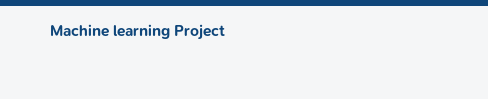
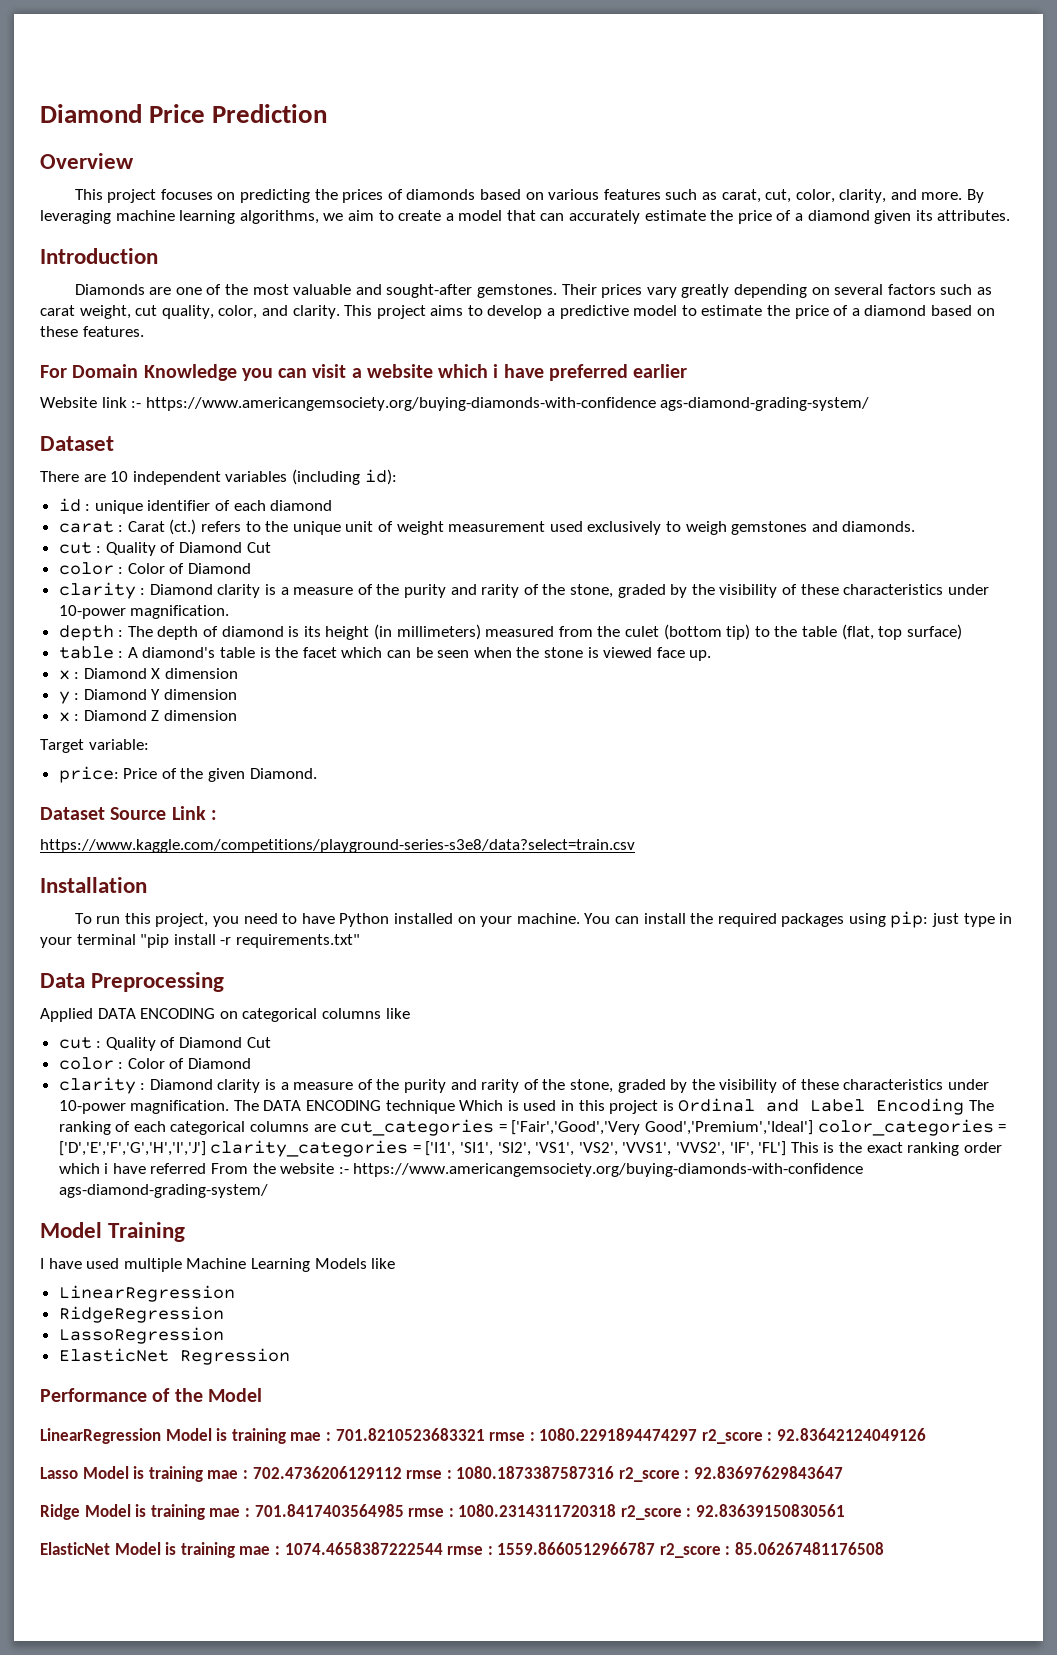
- Machine learning Project
+ Diamond Price Prediction
+ Overview
+ This project focuses on predicting the prices of diamonds based on various features such as carat, cut, color, clarity, and more. By leveraging machine learning algorithms, we aim to create a model that can accurately estimate the price of a diamond given its attributes.
+ Introduction
+ Diamonds are one of the most valuable and sought-after gemstones. Their prices vary greatly depending on several factors such as carat weight, cut quality, color, and clarity. This project aims to develop a predictive model to estimate the price of a diamond based on these features.
+ For Domain Knowledge you can visit a website which i have preferred earlier
+ Website link :- https://www.americangemsociety.org/buying-diamonds-with-confidence ags-diamond-grading-system/
+ Dataset
+ There are 10 independent variables (including id):
+ id : unique identifier of each diamond
+ carat : Carat (ct.) refers to the unique unit of weight measurement used exclusively to weigh gemstones and diamonds.
+ cut : Quality of Diamond Cut
+ color : Color of Diamond
+ clarity : Diamond clarity is a measure of the purity and rarity of the stone, graded by the visibility of these characteristics under 10-power magnification.
+ depth : The depth of diamond is its height (in millimeters) measured from the culet (bottom tip) to the table (flat, top surface)
+ table : A diamond's table is the facet which can be seen when the stone is viewed face up.
+ x : Diamond X dimension
+ y : Diamond Y dimension
+ x : Diamond Z dimension
+ Target variable:
+ price: Price of the given Diamond.
+ Dataset Source Link :
+ https://www.kaggle.com/competitions/playground-series-s3e8/data?select=train.csv
+ Installation
+ To run this project, you need to have Python installed on your machine. You can install the required packages using pip: just type in your terminal "pip install -r requirements.txt"
+ Data Preprocessing
+ Applied DATA ENCODING on categorical columns like
+ cut : Quality of Diamond Cut
+ color : Color of Diamond
+ clarity : Diamond clarity is a measure of the purity and rarity of the stone, graded by the visibility of these characteristics under 10-power magnification. The DATA ENCODING technique Which is used in this project is Ordinal and Label Encoding The ranking of each categorical columns are cut_categories = ['Fair','Good','Very Good','Premium','Ideal'] color_categories = ['D','E','F','G','H','I','J'] clarity_categories = ['I1', 'SI1', 'SI2', 'VS1', 'VS2', 'VVS1', 'VVS2', 'IF', 'FL'] This is the exact ranking order which i have referred From the website :- https://www.americangemsociety.org/buying-diamonds-with-confidence ags-diamond-grading-system/
+ Model Training
+ I have used multiple Machine Learning Models like
+ LinearRegression
+ RidgeRegression
+ LassoRegression
+ ElasticNet Regression
+ Performance of the Model
+ LinearRegression Model is training mae : 701.8210523683321 rmse : 1080.2291894474297 r2_score : 92.83642124049126
+ Lasso Model is training mae : 702.4736206129112 rmse : 1080.1873387587316 r2_score : 92.83697629843647
+ Ridge Model is training mae : 701.8417403564985 rmse : 1080.2314311720318 r2_score : 92.83639150830561
+ ElasticNet Model is training mae : 1074.4658387222544 rmse : 1559.8660512966787 r2_score : 85.06267481176508

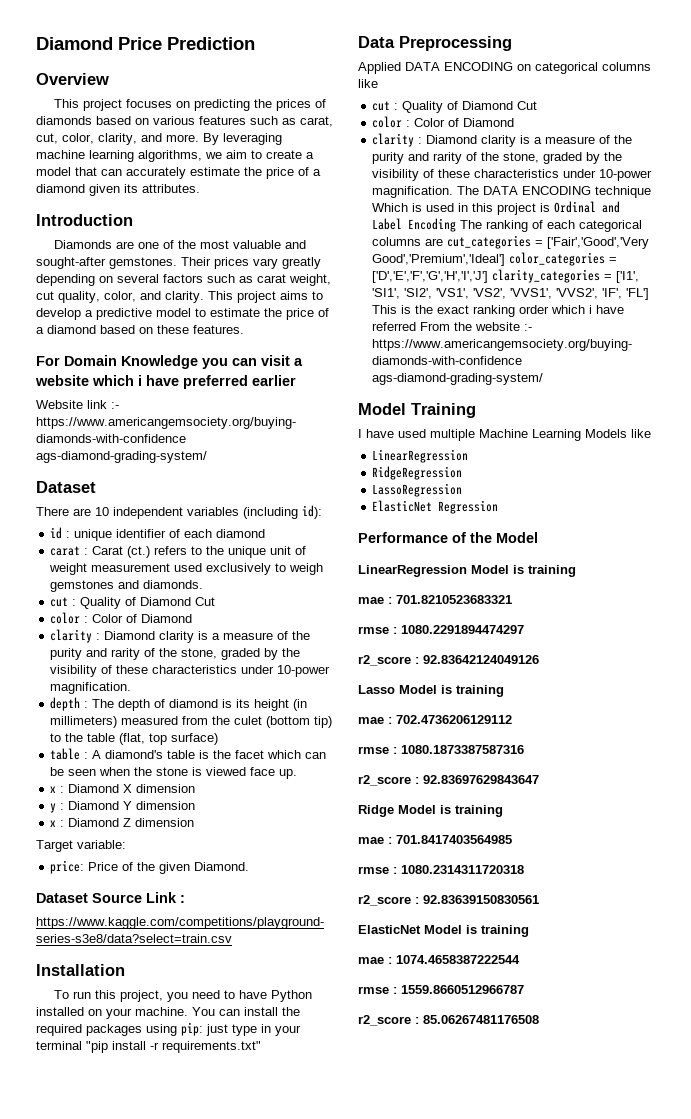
- LinearRegression Model is training mae : 701.8210523683321 rmse : 1080.2291894474297 r2_score : 92.83642124049126
+ LinearRegression Model is training
+ mae : 701.8210523683321
+ rmse : 1080.2291894474297
+ r2_score : 92.83642124049126
- Lasso Model is training mae : 702.4736206129112 rmse : 1080.1873387587316 r2_score : 92.83697629843647
+ Lasso Model is training
+ mae : 702.4736206129112
+ rmse : 1080.1873387587316
+ r2_score : 92.83697629843647
- Ridge Model is training mae : 701.8417403564985 rmse : 1080.2314311720318 r2_score : 92.83639150830561
+ Ridge Model is training
+ mae : 701.8417403564985
+ rmse : 1080.2314311720318
+ r2_score : 92.83639150830561
- ElasticNet Model is training mae : 1074.4658387222544 rmse : 1559.8660512966787 r2_score : 85.06267481176508
+ ElasticNet Model is training
+ mae : 1074.4658387222544
+ rmse : 1559.8660512966787
+ r2_score : 85.06267481176508

